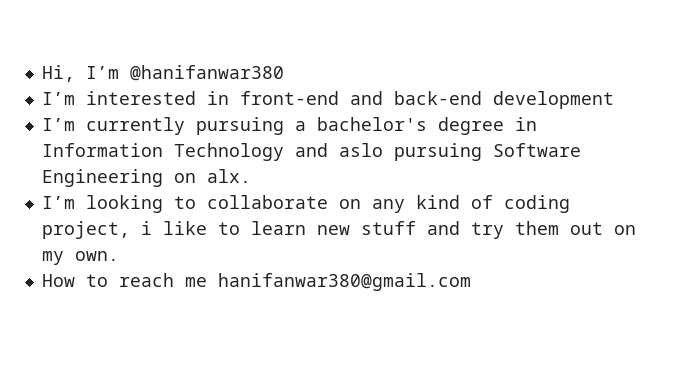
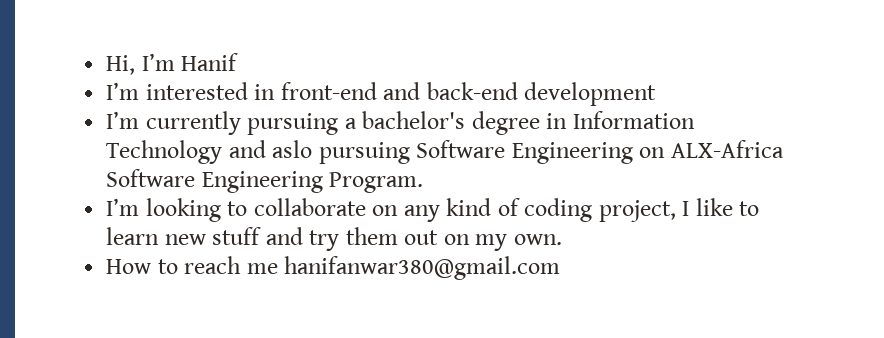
- Hi, I’m @hanifanwar380
+ Hi, I’m Hanif
- I’m currently pursuing a bachelor's degree in Information Technology and aslo pursuing Software Engineering on alx.
+ I’m currently pursuing a bachelor's degree in Information Technology and aslo pursuing Software Engineering on ALX-Africa Software Engineering Program.
- I’m looking to collaborate on any kind of coding project, i like to learn new stuff and try them out on my own.
+ I’m looking to collaborate on any kind of coding project, I like to learn new stuff and try them out on my own.

